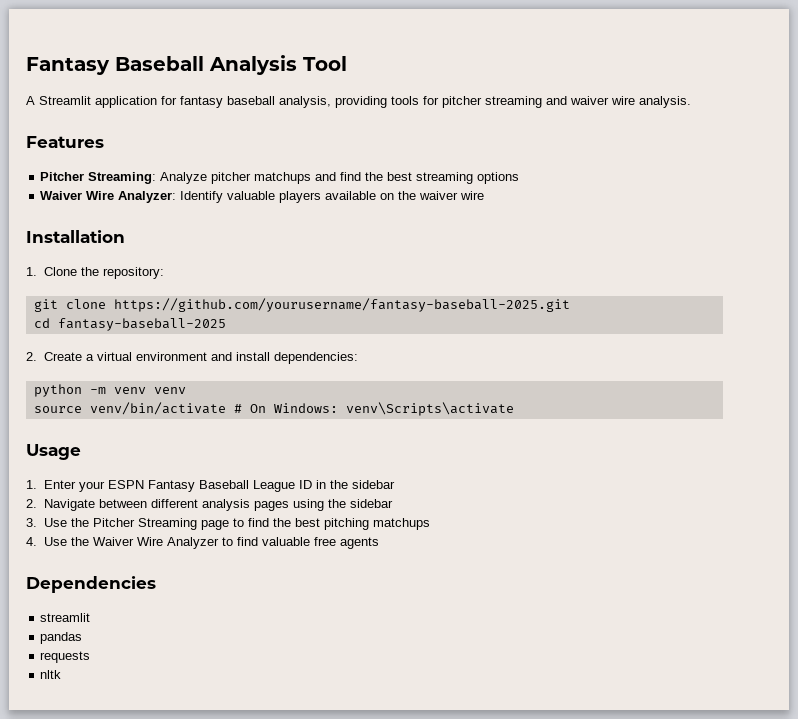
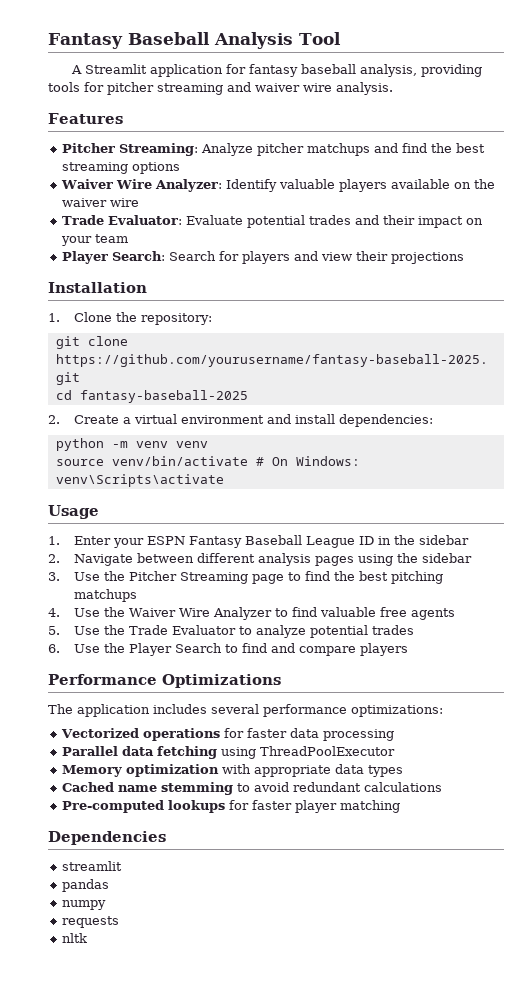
+ Trade Evaluator: Evaluate potential trades and their impact on your team
+ Player Search: Search for players and view their projections
+ 5. Use the Trade Evaluator to analyze potential trades
+ 6. Use the Player Search to find and compare players
+ Performance Optimizations
+ The application includes several performance optimizations:
+ Vectorized operations for faster data processing
+ Parallel data fetching using ThreadPoolExecutor
+ Memory optimization with appropriate data types
+ Cached name stemming to avoid redundant calculations
+ Pre-computed lookups for faster player matching
+ numpy

